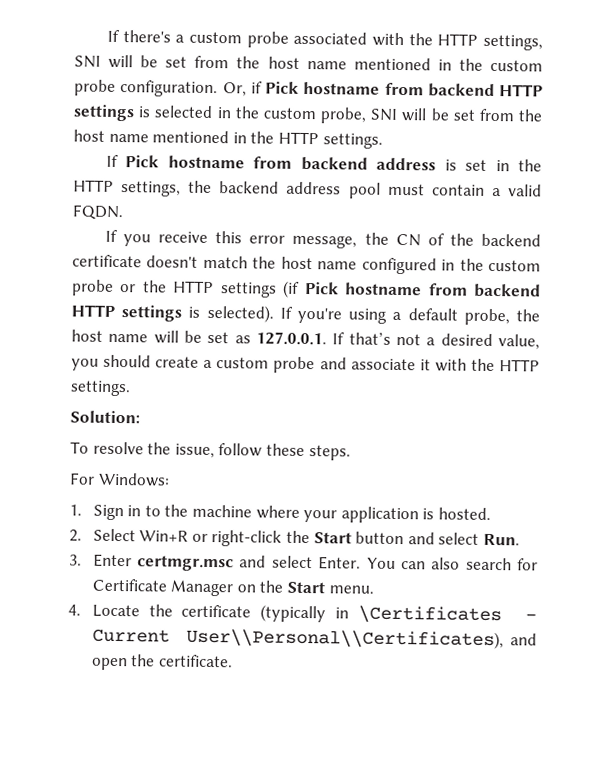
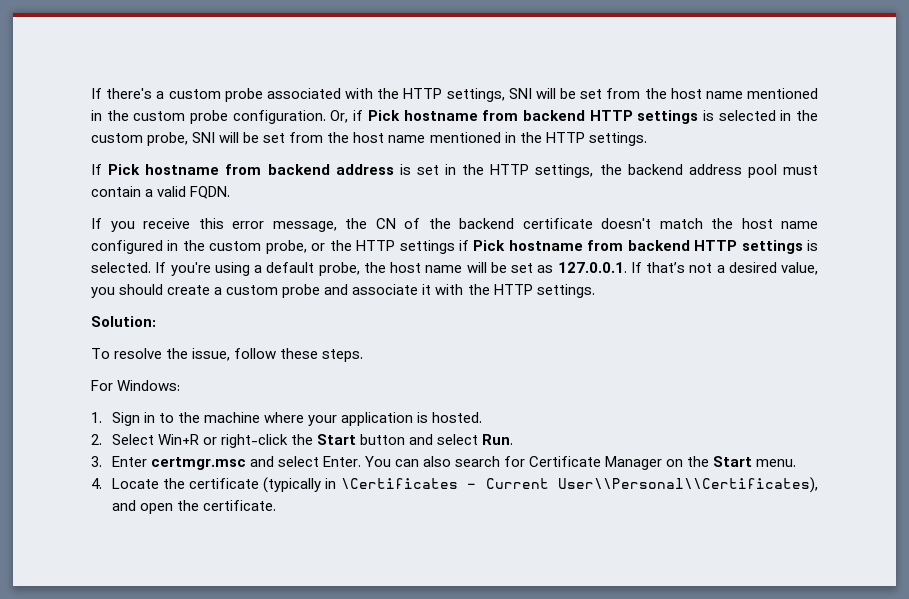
- If you receive this error message, the CN of the backend certificate doesn't match the host name configured in the custom probe or the HTTP settings (if Pick hostname from backend HTTP settings is selected).
+ If you receive this error message, the CN of the backend certificate doesn't match the host name configured in the custom probe, or the HTTP settings if Pick hostname from backend HTTP settings is selected.

